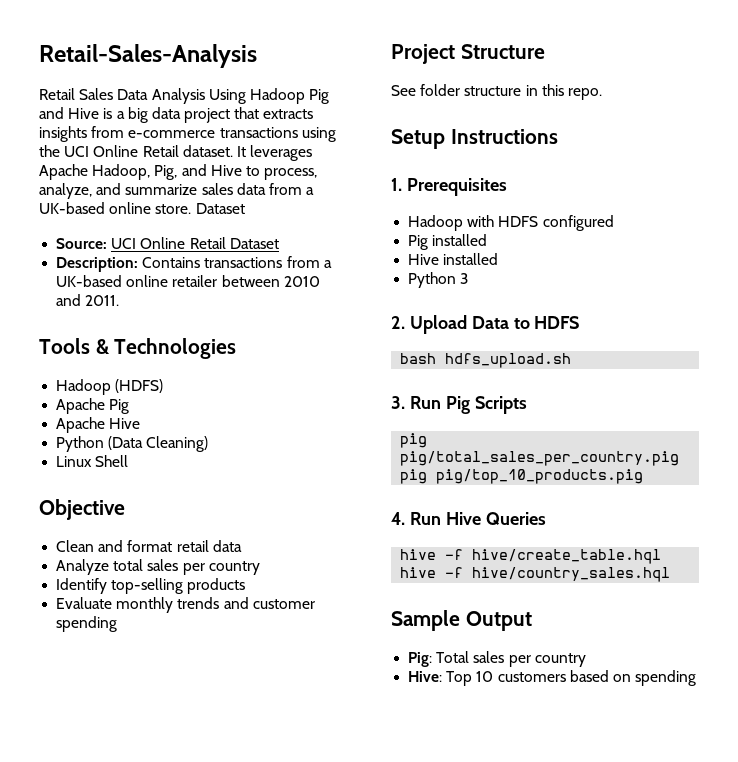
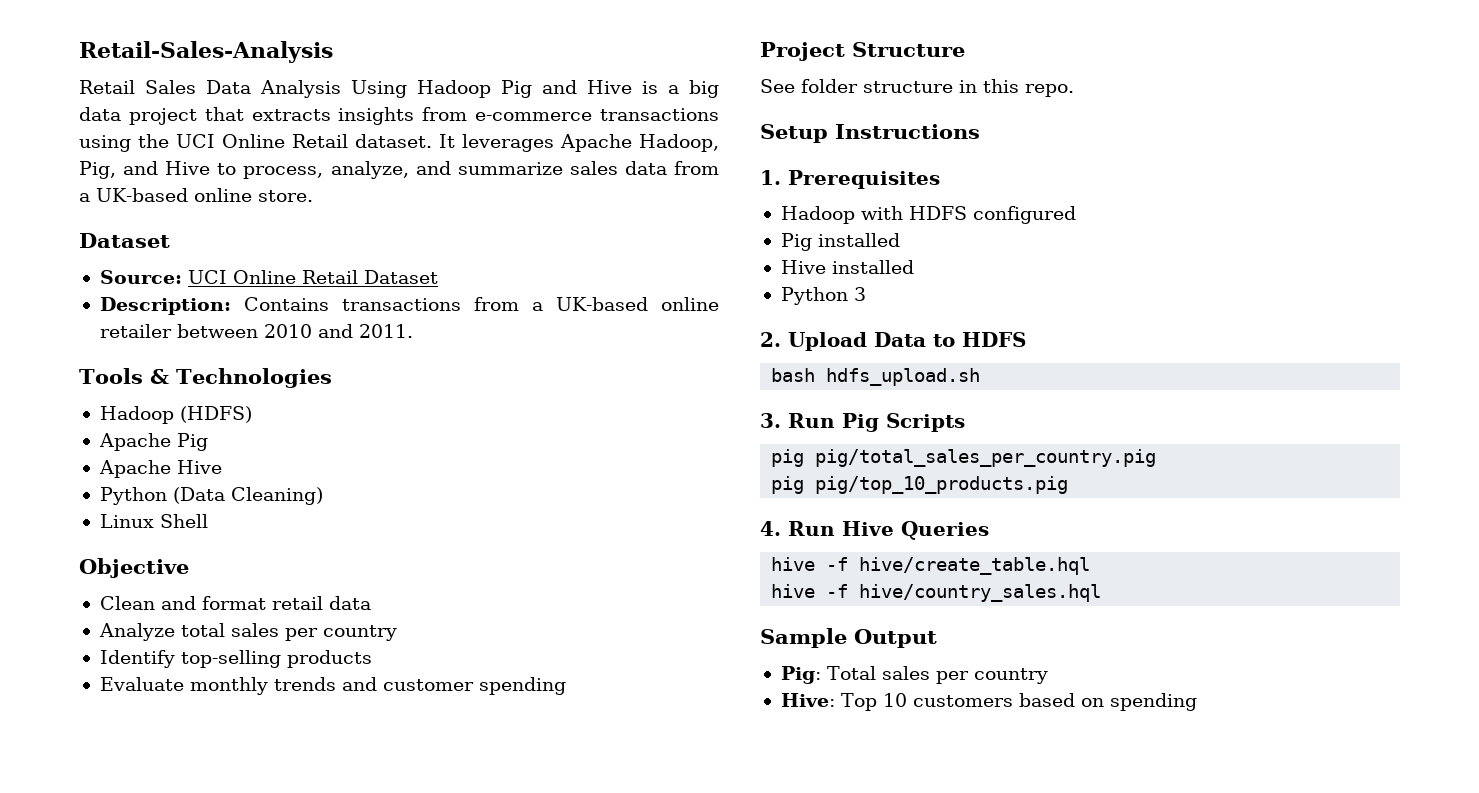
- It leverages Apache Hadoop, Pig, and Hive to process, analyze, and summarize sales data from a UK-based online store. Dataset
+ It leverages Apache Hadoop, Pig, and Hive to process, analyze, and summarize sales data from a UK-based online store.
+ Dataset

